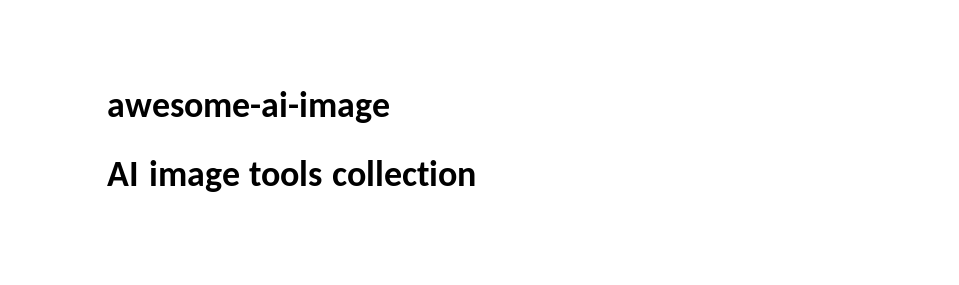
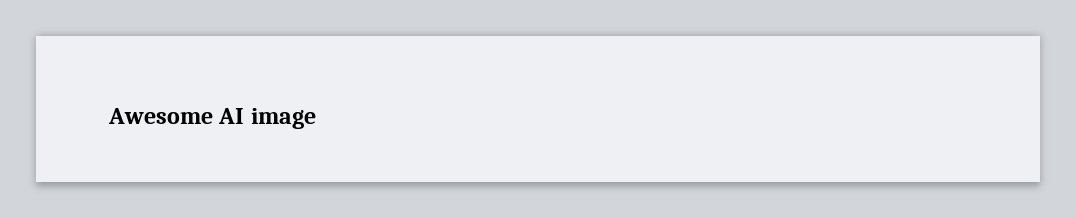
- awesome-ai-image
- AI image tools collection
+ Awesome AI image

